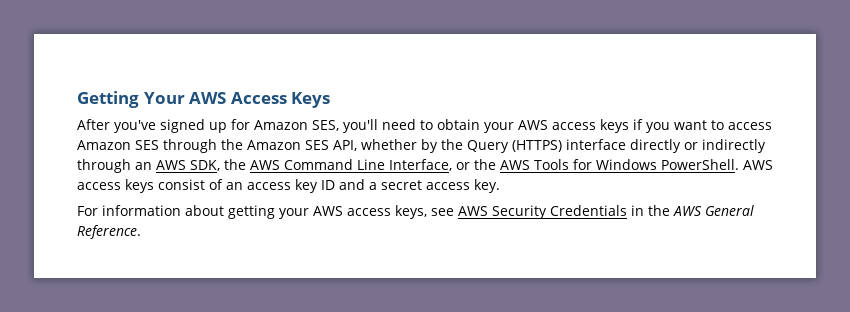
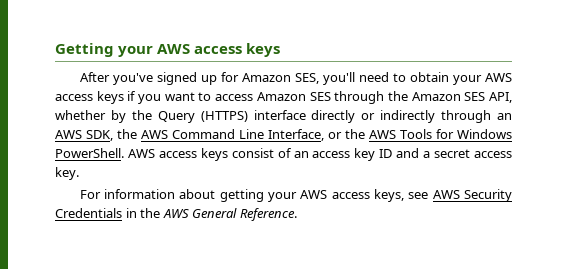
- Getting Your AWS Access Keys
+ Getting your AWS access keys

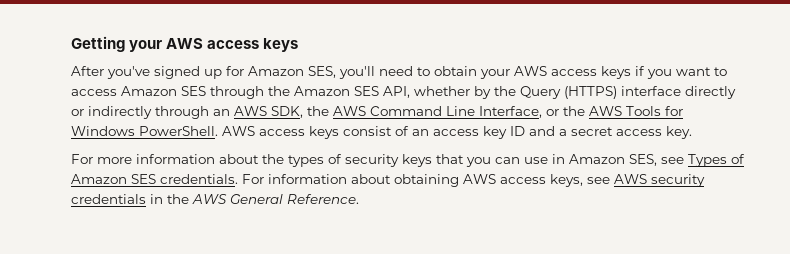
- For information about getting your AWS access keys, see AWS Security Credentials in the AWS General Reference.
+ For more information about the types of security keys that you can use in Amazon SES, see Types of Amazon SES credentials. For information about obtaining AWS access keys, see AWS security credentials in the AWS General Reference.

